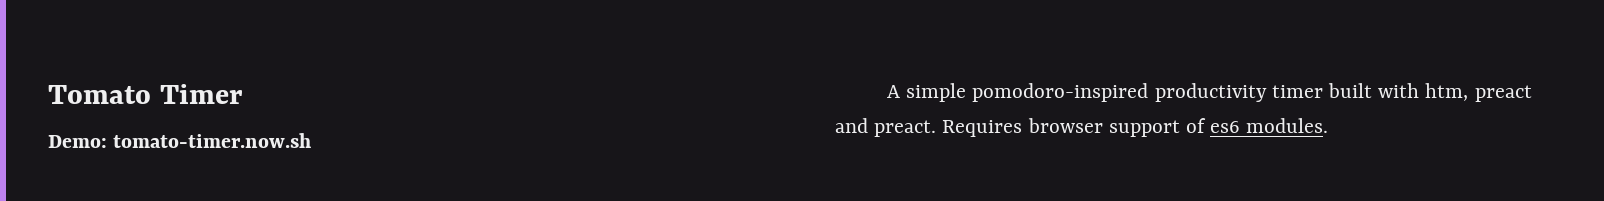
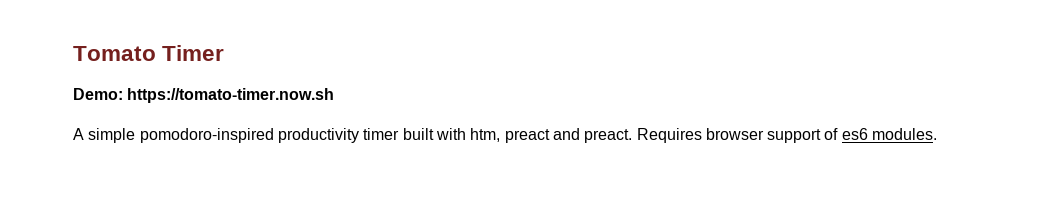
- Demo: tomato-timer.now.sh
+ Demo: https://tomato-timer.now.sh

